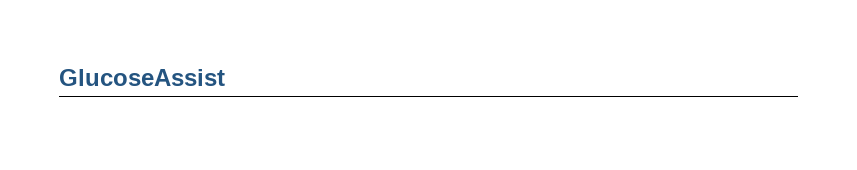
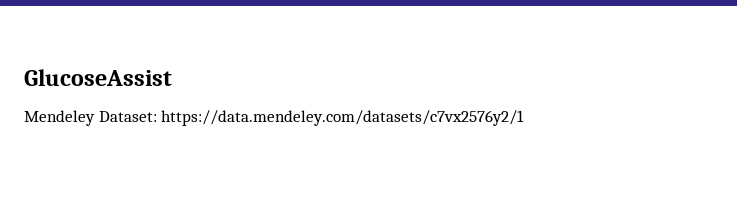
+ Mendeley Dataset: https://data.mendeley.com/datasets/c7vx2576y2/1

